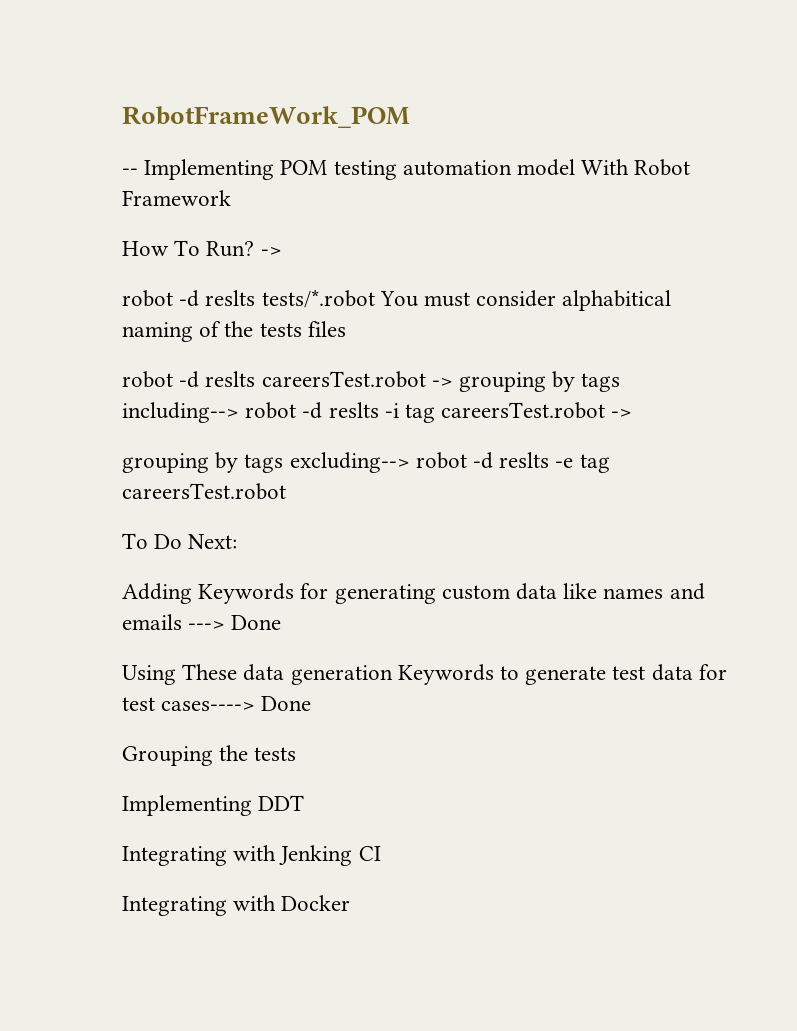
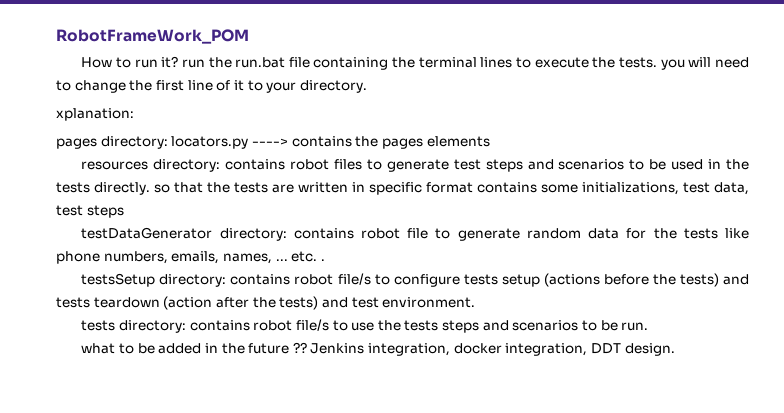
- -- Implementing POM testing automation model With Robot Framework
- How To Run? ->
- robot -d reslts tests/*.robot You must consider alphabitical naming of the tests files
- robot -d reslts careersTest.robot -> grouping by tags including--> robot -d reslts -i tag careersTest.robot ->
- grouping by tags excluding--> robot -d reslts -e tag careersTest.robot
- To Do Next:
- Adding Keywords for generating custom data like names and emails ---> Done
- Using These data generation Keywords to generate test data for test cases----> Done
- Grouping the tests
- Implementing DDT
- Integrating with Jenking CI
- Integrating with Docker
+ How to run it? run the run.bat file containing the terminal lines to execute the tests. you will need to change the first line of it to your directory.
+ xplanation:
+ pages directory: locators.py ----> contains the pages elements
+ resources directory: contains robot files to generate test steps and scenarios to be used in the tests directly. so that the tests are written in specific format contains some initializations, test data, test steps
+ testDataGenerator directory: contains robot file to generate random data for the tests like phone numbers, emails, names, ... etc. .
+ testsSetup directory: contains robot file/s to configure tests setup (actions before the tests) and tests teardown (action after the tests) and test environment.
+ tests directory: contains robot file/s to use the tests steps and scenarios to be run.
+ what to be added in the future ?? Jenkins integration, docker integration, DDT design.

